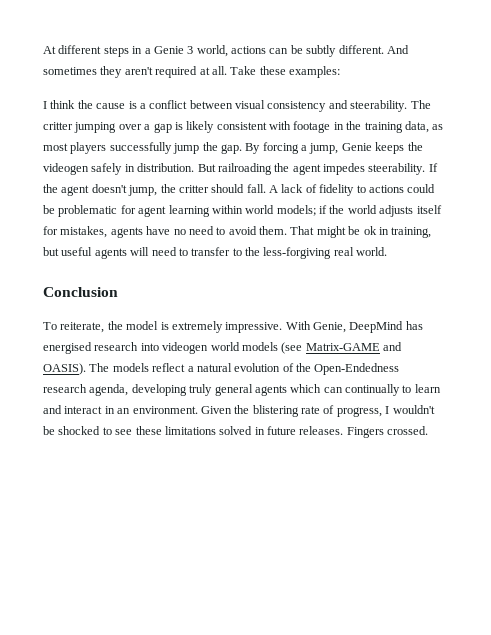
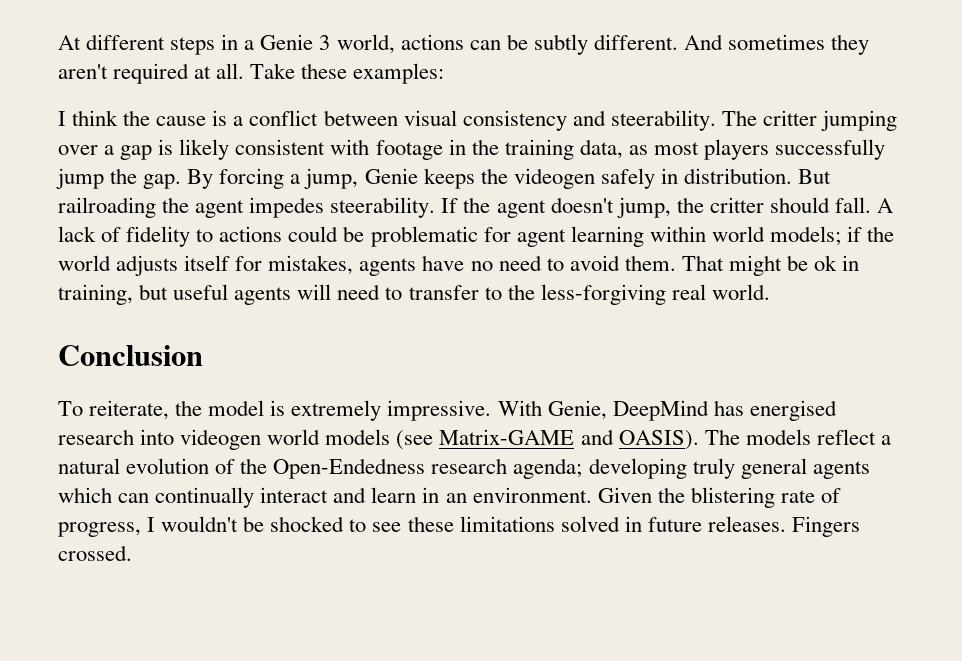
- The models reflect a natural evolution of the Open-Endedness research agenda, developing truly general agents which can continually to learn and interact in an environment.
+ The models reflect a natural evolution of the Open-Endedness research agenda; developing truly general agents which can continually interact and learn in an environment.

